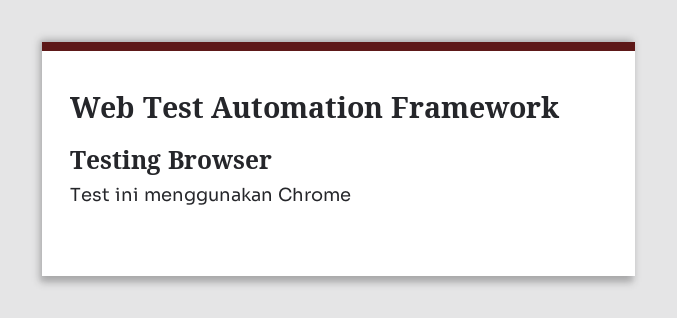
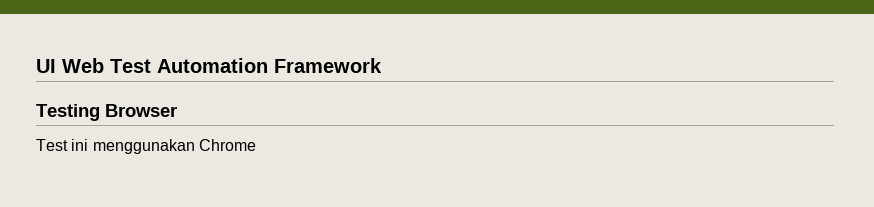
- Web Test Automation Framework
+ UI Web Test Automation Framework

